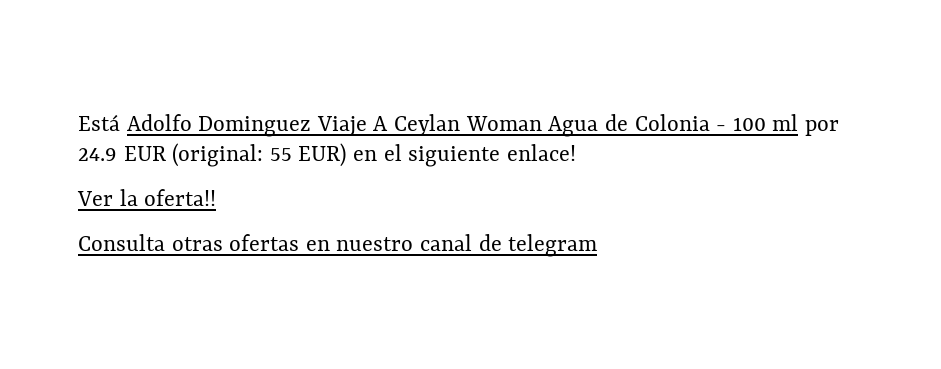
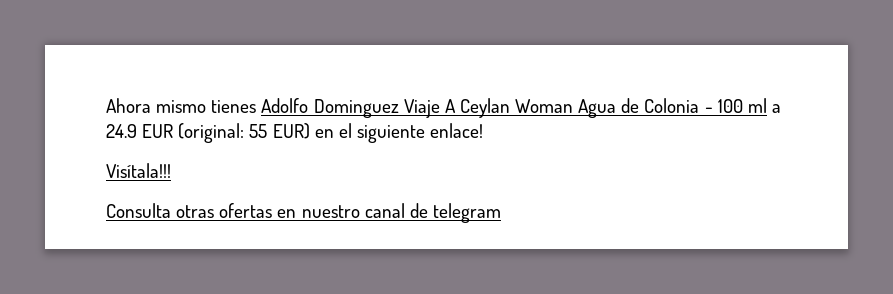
- Está Adolfo Dominguez Viaje A Ceylan Woman Agua de Colonia - 100 ml por 24.9 EUR (original: 55 EUR) en el siguiente enlace!
+ Ahora mismo tienes Adolfo Dominguez Viaje A Ceylan Woman Agua de Colonia - 100 ml a 24.9 EUR (original: 55 EUR) en el siguiente enlace!
- Ver la oferta!!
+ Visítala!!!

